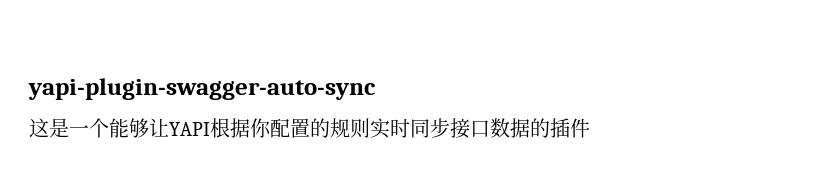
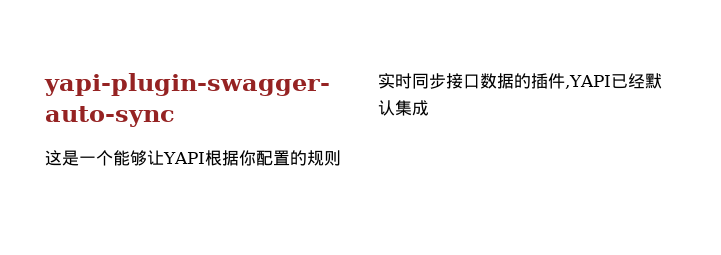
- 这是一个能够让YAPI根据你配置的规则实时同步接口数据的插件
+ 这是一个能够让YAPI根据你配置的规则实时同步接口数据的插件,YAPI已经默认集成

